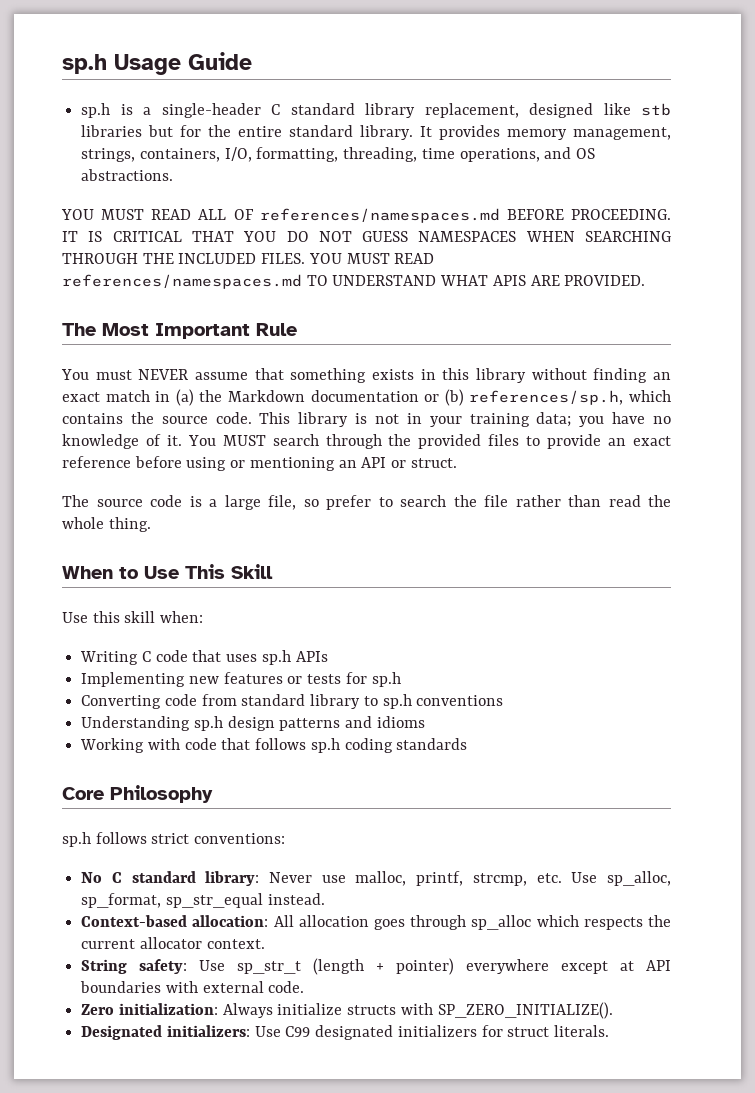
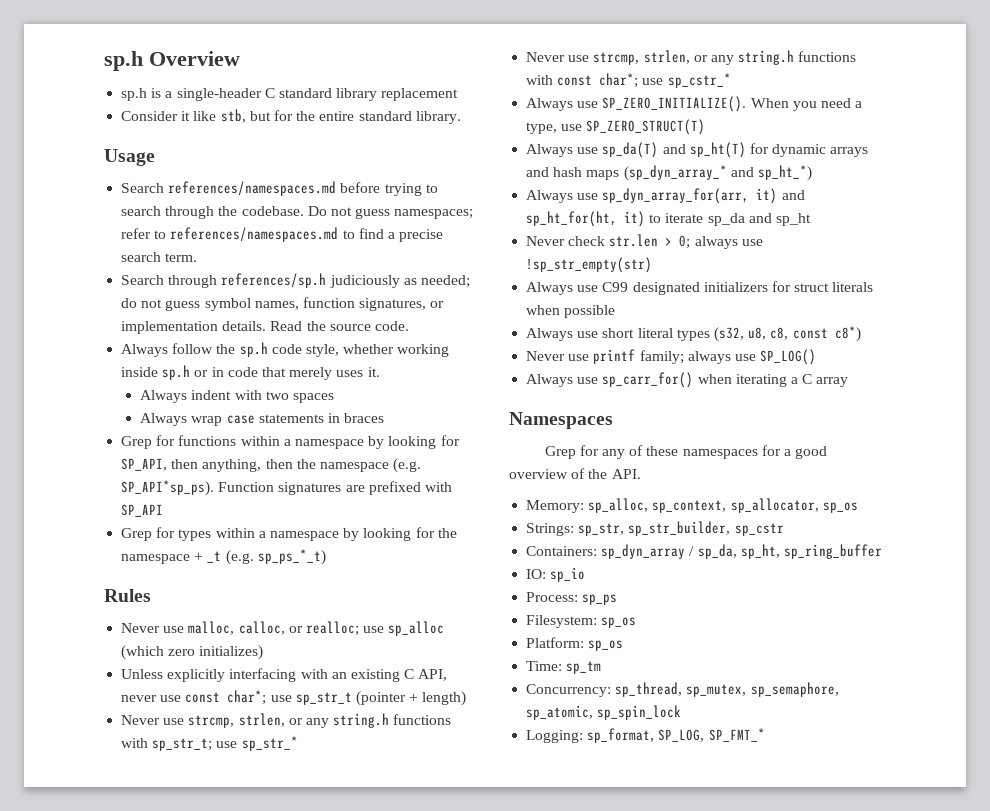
- sp.h Usage Guide
+ sp.h Overview
- sp.h is a single-header C standard library replacement, designed like stb libraries but for the entire standard library. It provides memory management, strings, containers, I/O, formatting, threading, time operations, and OS abstractions.
- YOU MUST READ ALL OF references/namespaces.md BEFORE PROCEEDING. IT IS CRITICAL THAT YOU DO NOT GUESS NAMESPACES WHEN SEARCHING THROUGH THE INCLUDED FILES. YOU MUST READ references/namespaces.md TO UNDERSTAND WHAT APIS ARE PROVIDED.
- The Most Important Rule
- You must NEVER assume that something exists in this library without finding an exact match in (a) the Markdown documentation or (b) references/sp.h, which contains the source code. This library is not in your training data; you have no knowledge of it. You MUST search through the provided files to provide an exact reference before using or mentioning an API or struct.
- The source code is a large file, so prefer to search the file rather than read the whole thing.
- When to Use This Skill
- Use this skill when:
- Writing C code that uses sp.h APIs
- Implementing new features or tests for sp.h
- Converting code from standard library to sp.h conventions
- Understanding sp.h design patterns and idioms
- Working with code that follows sp.h coding standards
- Core Philosophy
- sp.h follows strict conventions:
- No C standard library: Never use malloc, printf, strcmp, etc. Use sp_alloc, sp_format, sp_str_equal instead.
- Context-based allocation: All allocation goes through sp_alloc which respects the current allocator context.
- String safety: Use sp_str_t (length + pointer) everywhere except at API boundaries with external code.
- Zero initialization: Always initialize structs with SP_ZERO_INITIALIZE().
- Designated initializers: Use C99 designated initializers for struct literals.
+ sp.h is a single-header C standard library replacement
+ Consider it like stb, but for the entire standard library.
+ Usage
+ Search references/namespaces.md before trying to search through the codebase. Do not guess namespaces; refer to references/namespaces.md to find a precise search term.
+ Search through references/sp.h judiciously as needed; do not guess symbol names, function signatures, or implementation details. Read the source code.
+ Always follow the sp.h code style, whether working inside sp.h or in code that merely uses it.
+ Always indent with two spaces
+ Always wrap case statements in braces
+ Grep for functions within a namespace by looking for SP_API, then anything, then the namespace (e.g. SP_API*sp_ps). Function signatures are prefixed with SP_API
+ Grep for types within a namespace by looking for the namespace + _t (e.g. sp_ps_*_t)
+ Rules
+ Never use malloc, calloc, or realloc; use sp_alloc (which zero initializes)
+ Unless explicitly interfacing with an existing C API, never use const char*; use sp_str_t (pointer + length)
+ Never use strcmp, strlen, or any string.h functions with sp_str_t; use sp_str_*
+ Never use strcmp, strlen, or any string.h functions with const char*; use sp_cstr_*
+ Always use SP_ZERO_INITIALIZE(). When you need a type, use SP_ZERO_STRUCT(T)
+ Always use sp_da(T) and sp_ht(T) for dynamic arrays and hash maps (sp_dyn_array_* and sp_ht_*)
+ Always use sp_dyn_array_for(arr, it) and sp_ht_for(ht, it) to iterate sp_da and sp_ht
+ Never check str.len > 0; always use !sp_str_empty(str)
+ Always use C99 designated initializers for struct literals when possible
+ Always use short literal types (s32, u8, c8, const c8*)
+ Never use printf family; always use SP_LOG()
+ Always use sp_carr_for() when iterating a C array
+ Namespaces
+ Grep for any of these namespaces for a good overview of the API.
+ Memory: sp_alloc, sp_context, sp_allocator, sp_os
+ Strings: sp_str, sp_str_builder, sp_cstr
+ Containers: sp_dyn_array / sp_da, sp_ht, sp_ring_buffer
+ IO: sp_io
+ Process: sp_ps
+ Filesystem: sp_os
+ Platform: sp_os
+ Time: sp_tm
+ Concurrency: sp_thread, sp_mutex, sp_semaphore, sp_atomic, sp_spin_lock
+ Logging: sp_format, SP_LOG, SP_FMT_*

